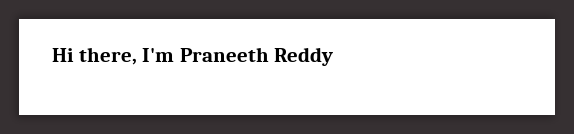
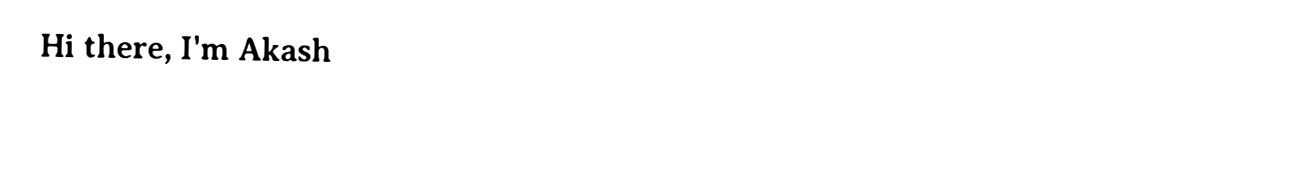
- Hi there, I'm Praneeth Reddy
+ Hi there, I'm Akash

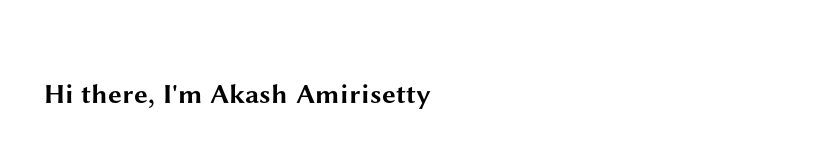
- Hi there, I'm Akash
+ Hi there, I'm Akash Amirisetty

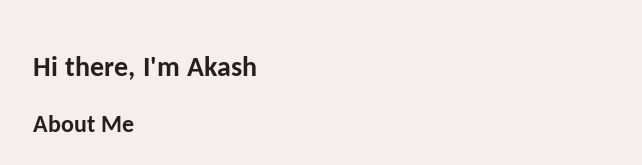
- Hi there, I'm Akash Amirisetty
+ Hi there, I'm Akash
+ About Me

